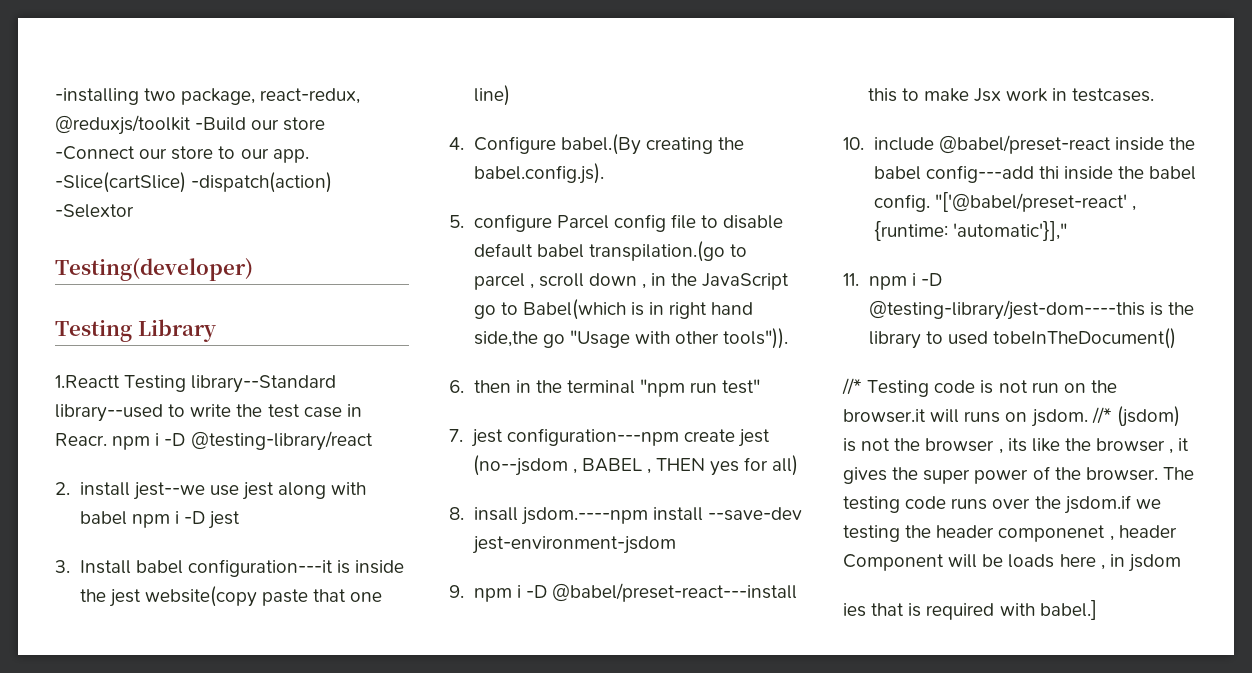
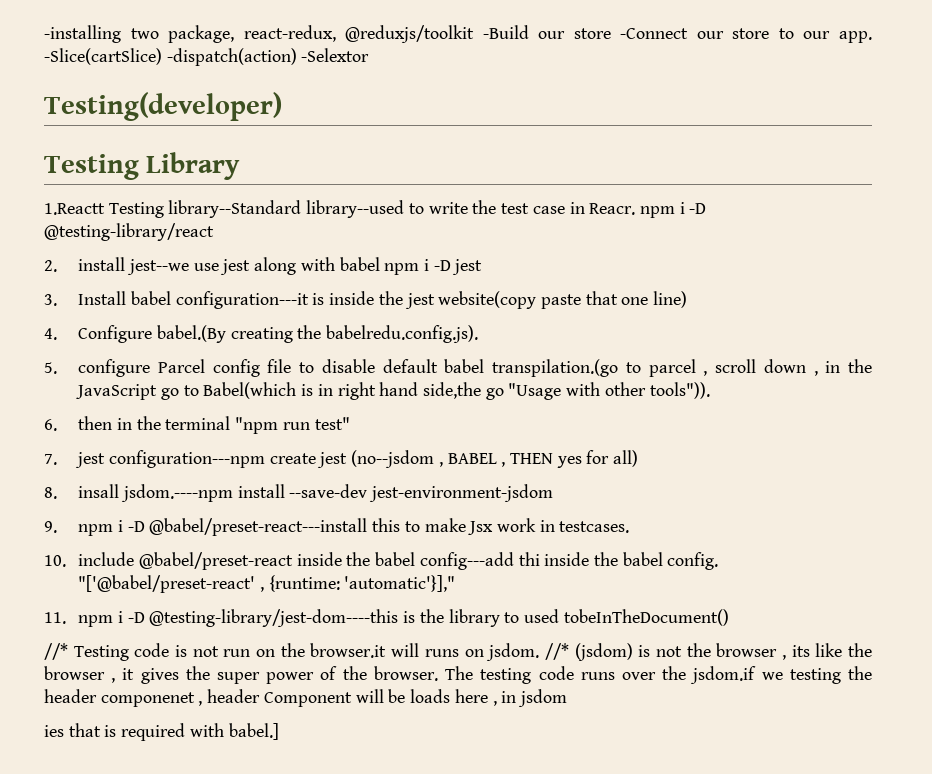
- 4. Configure babel.(By creating the babel.config.js).
+ 4. Configure babel.(By creating the babelredu.config.js).

